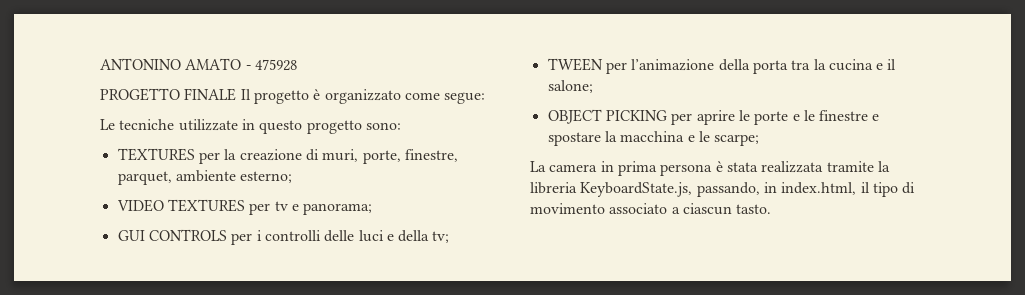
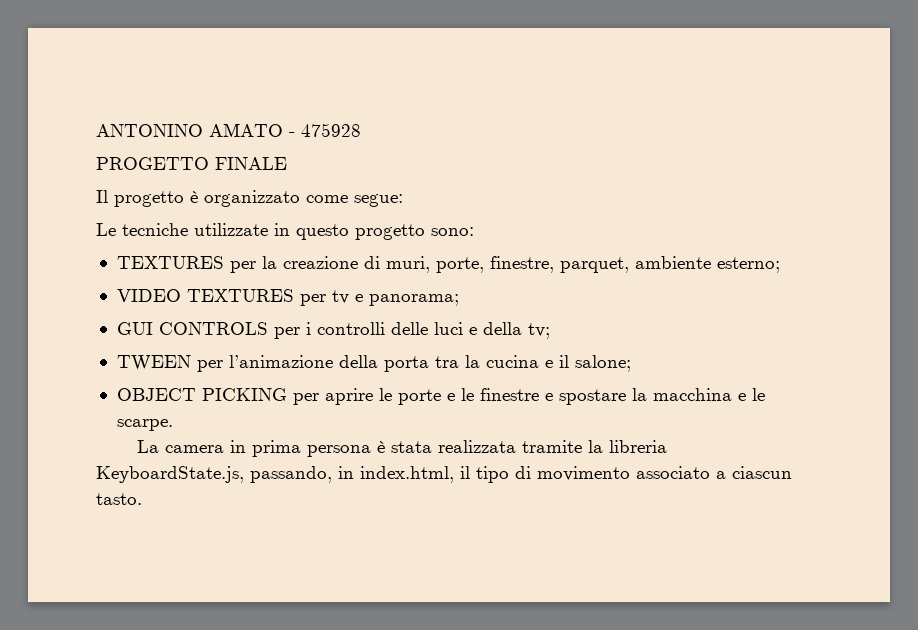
- PROGETTO FINALE Il progetto è organizzato come segue:
+ PROGETTO FINALE
+ Il progetto è organizzato come segue:
- OBJECT PICKING per aprire le porte e le finestre e spostare la macchina e le scarpe;
+ OBJECT PICKING per aprire le porte e le finestre e spostare la macchina e le scarpe.

